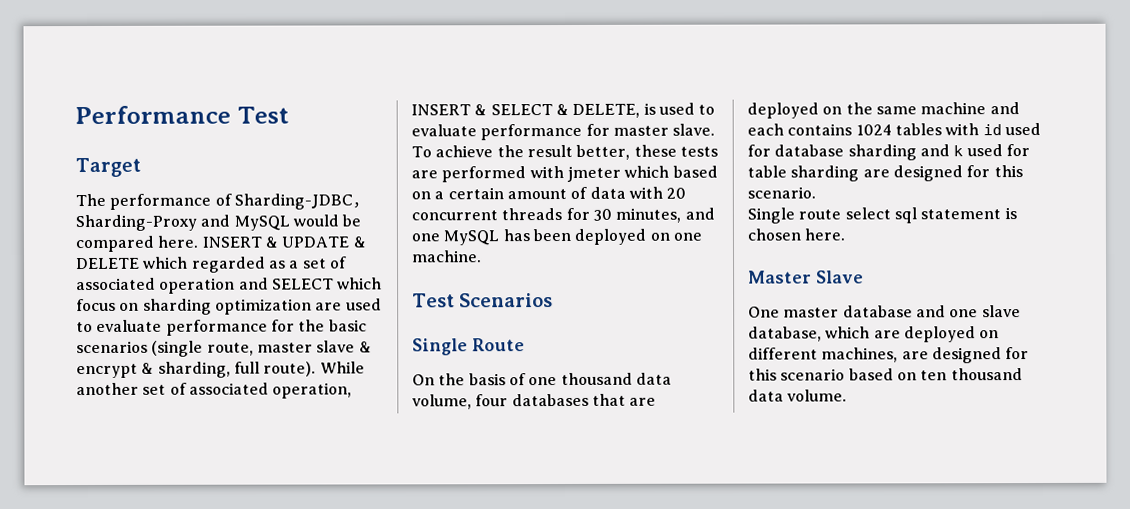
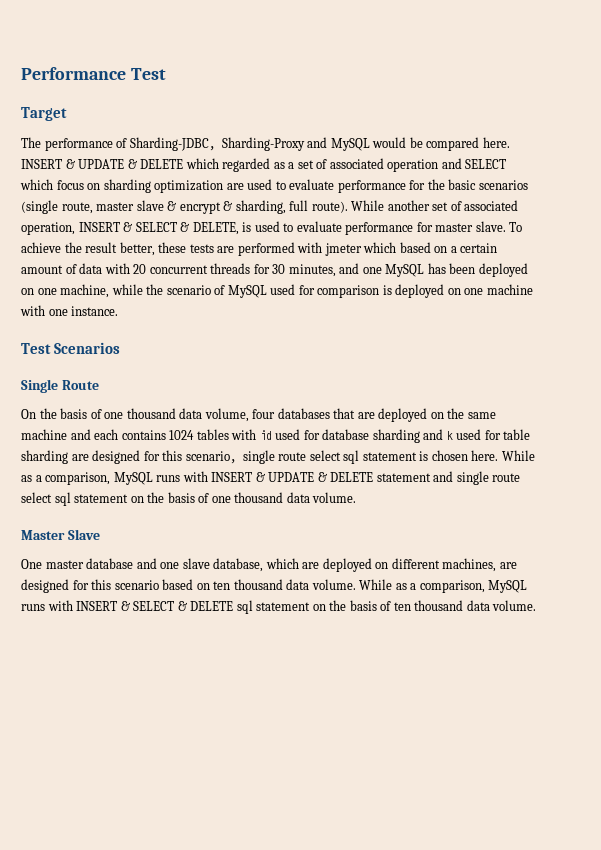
- To achieve the result better, these tests are performed with jmeter which based on a certain amount of data with 20 concurrent threads for 30 minutes, and one MySQL has been deployed on one machine.
+ To achieve the result better, these tests are performed with jmeter which based on a certain amount of data with 20 concurrent threads for 30 minutes, and one MySQL has been deployed on one machine, while the scenario of MySQL used for comparison is deployed on one machine with one instance.
- On the basis of one thousand data volume, four databases that are deployed on the same machine and each contains 1024 tables with id used for database sharding and k used for table sharding are designed for this scenario.
- Single route select sql statement is chosen here.
+ On the basis of one thousand data volume, four databases that are deployed on the same machine and each contains 1024 tables with id used for database sharding and k used for table sharding are designed for this scenario，single route select sql statement is chosen here. While as a comparison, MySQL runs with INSERT & UPDATE & DELETE statement and single route select sql statement on the basis of one thousand data volume.
+ While as a comparison, MySQL runs with INSERT & SELECT & DELETE sql statement on the basis of ten thousand data volume.

